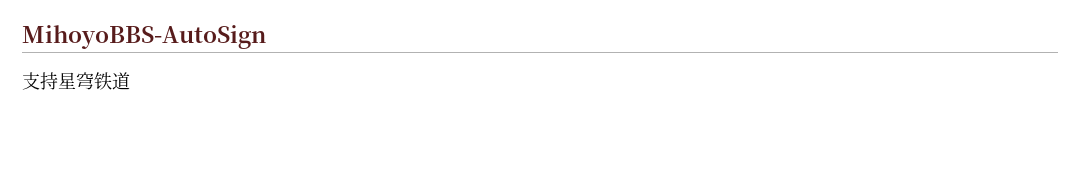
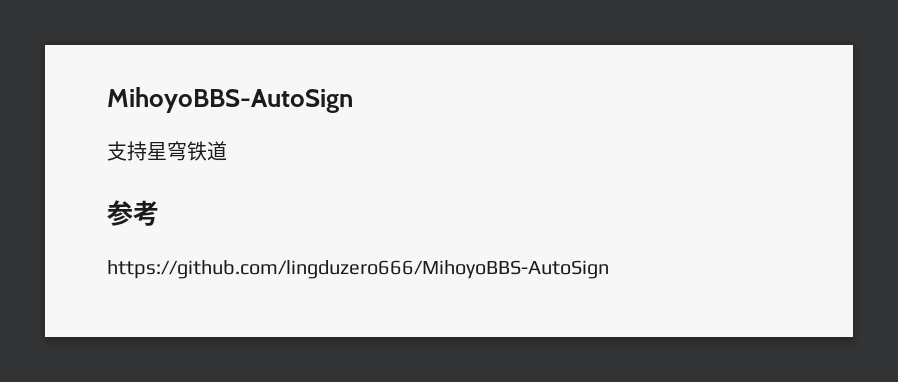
+ 参考
+ https://github.com/lingduzero666/MihoyoBBS-AutoSign

